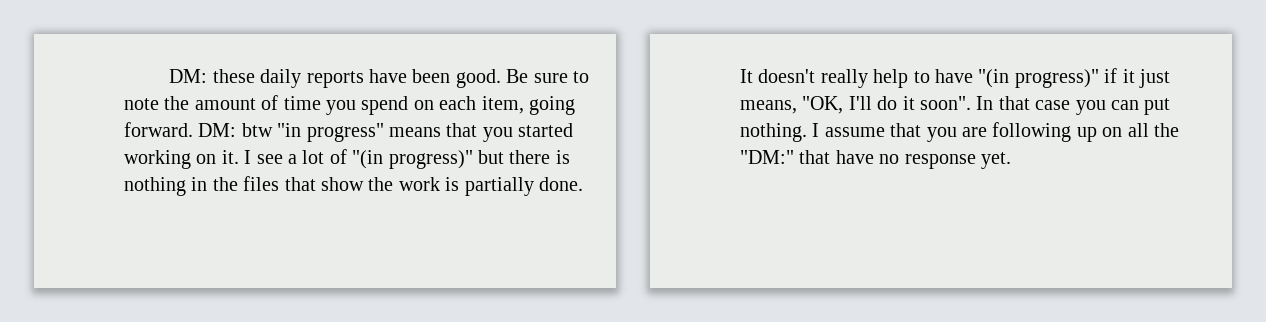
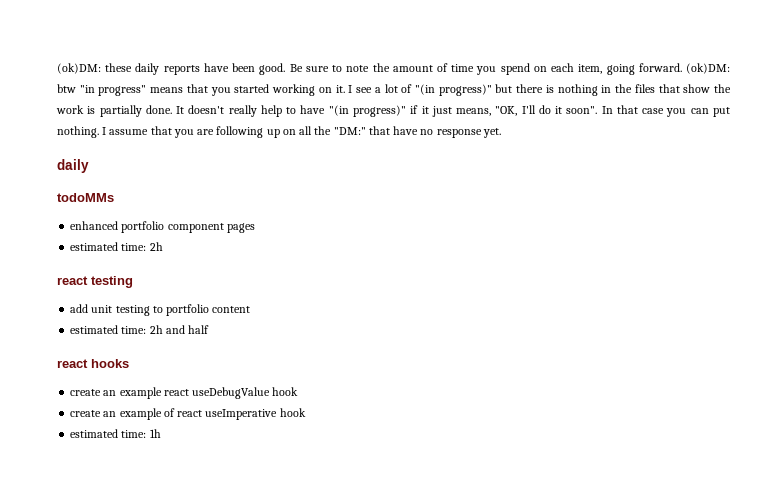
- DM: these daily reports have been good.
+ (ok)DM: these daily reports have been good.
- DM: btw "in progress" means that you started working on it.
+ (ok)DM: btw "in progress" means that you started working on it.
  I assume that you are following up on all the "DM:" that have no response yet.
+ daily
+ todoMMs
+ enhanced portfolio component pages
+ estimated time: 2h
+ react testing
+ add unit testing to portfolio content
+ estimated time: 2h and half
+ react hooks
+ create an example react useDebugValue hook
+ create an example of react useImperative hook
+ estimated time: 1h

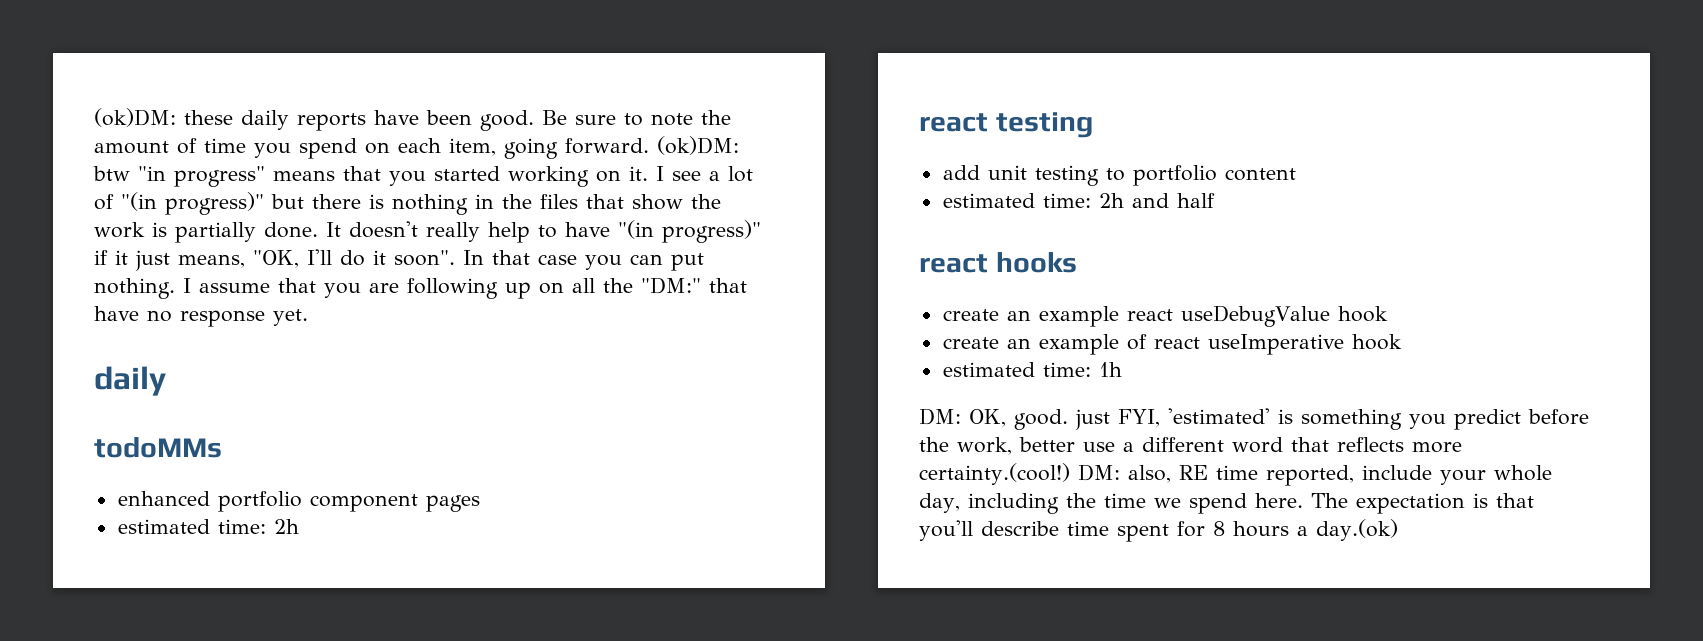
+ DM: OK, good. just FYI, 'estimated' is something you predict before the work, better use a different word that reflects more certainty.(cool!) DM: also, RE time reported, include your whole day, including the time we spend here. The expectation is that you'll describe time spent for 8 hours a day.(ok)

